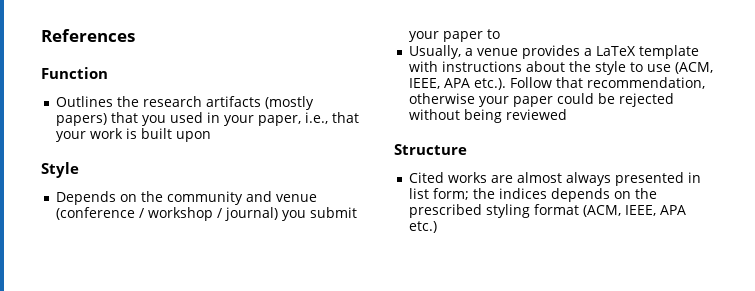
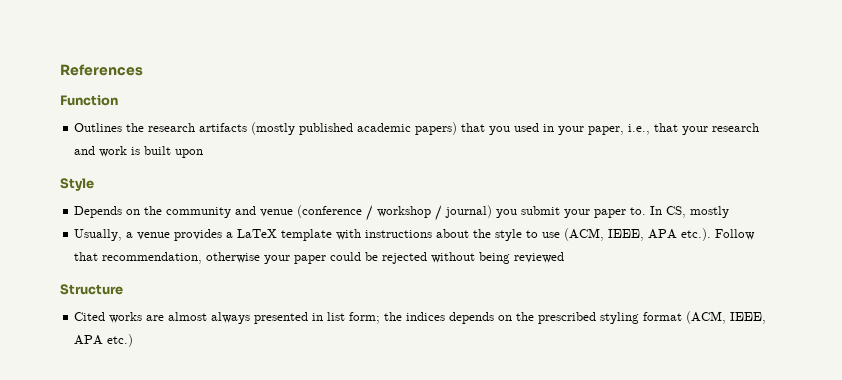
- Outlines the research artifacts (mostly papers) that you used in your paper, i.e., that your work is built upon
+ Outlines the research artifacts (mostly published academic papers) that you used in your paper, i.e., that your research and work is built upon
- Depends on the community and venue (conference / workshop / journal) you submit your paper to
+ Depends on the community and venue (conference / workshop / journal) you submit your paper to. In CS, mostly

